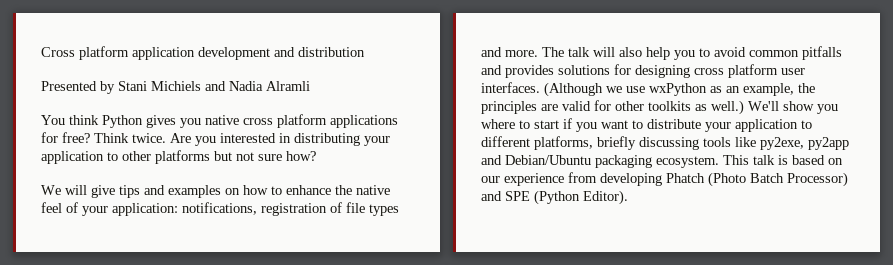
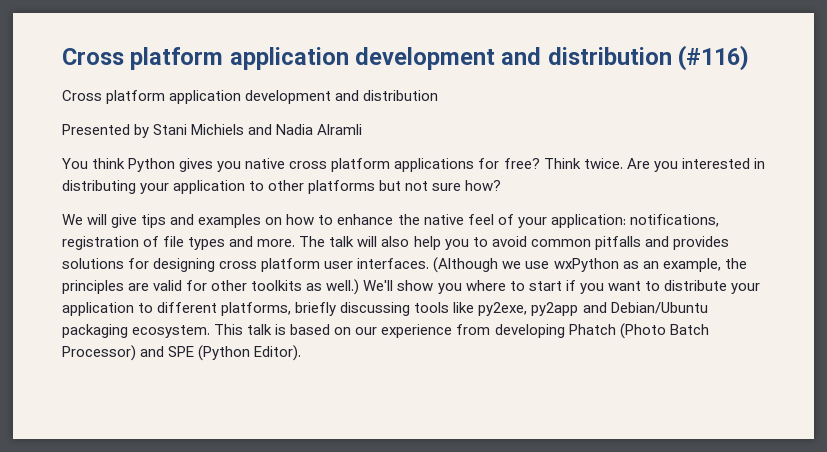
+ Cross platform application development and distribution (#116)

